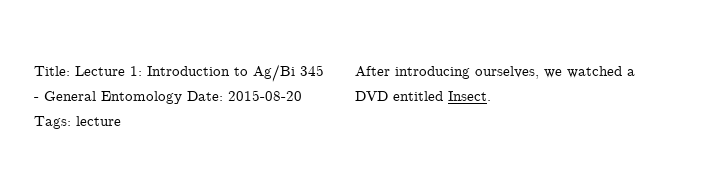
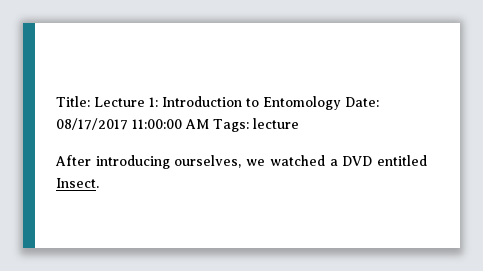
- Title: Lecture 1: Introduction to Ag/Bi 345 - General Entomology Date: 2015-08-20 Tags: lecture
+ Title: Lecture 1: Introduction to Entomology Date: 08/17/2017 11:00:00 AM Tags: lecture

